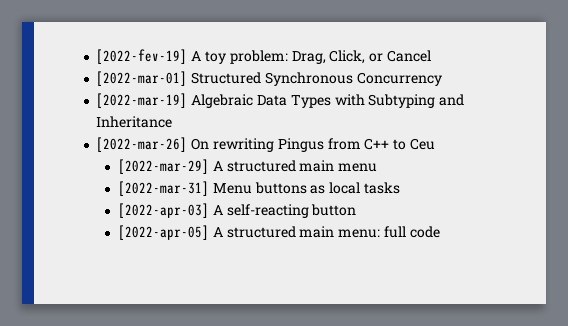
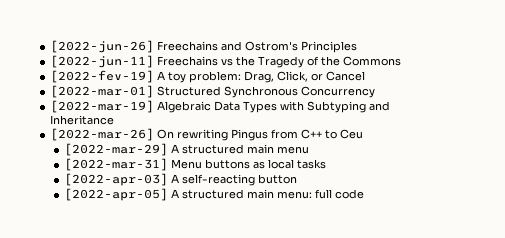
+ [2022-jun-26] Freechains and Ostrom's Principles
+ [2022-jun-11] Freechains vs the Tragedy of the Commons

